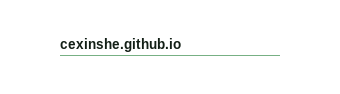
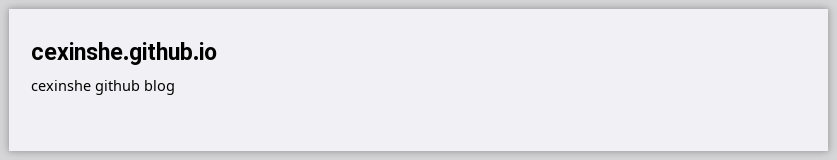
+ cexinshe github blog

